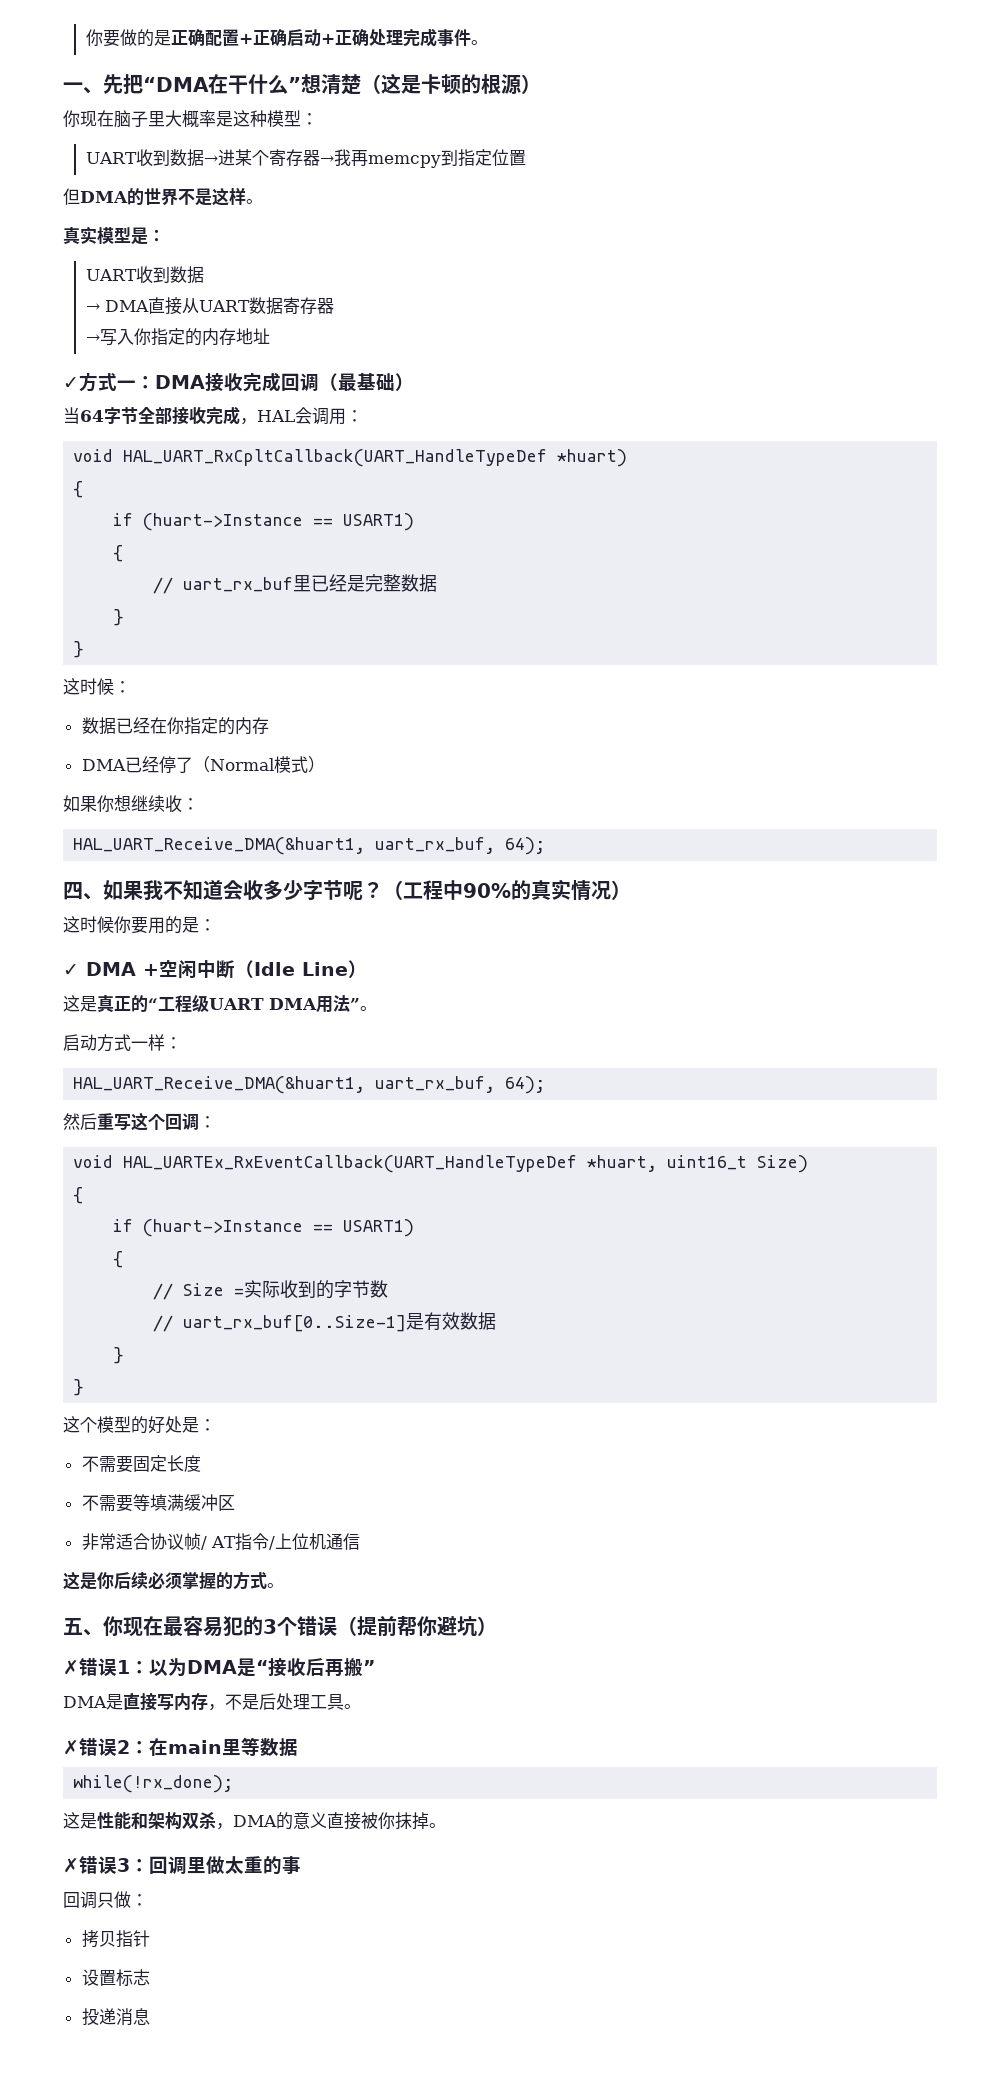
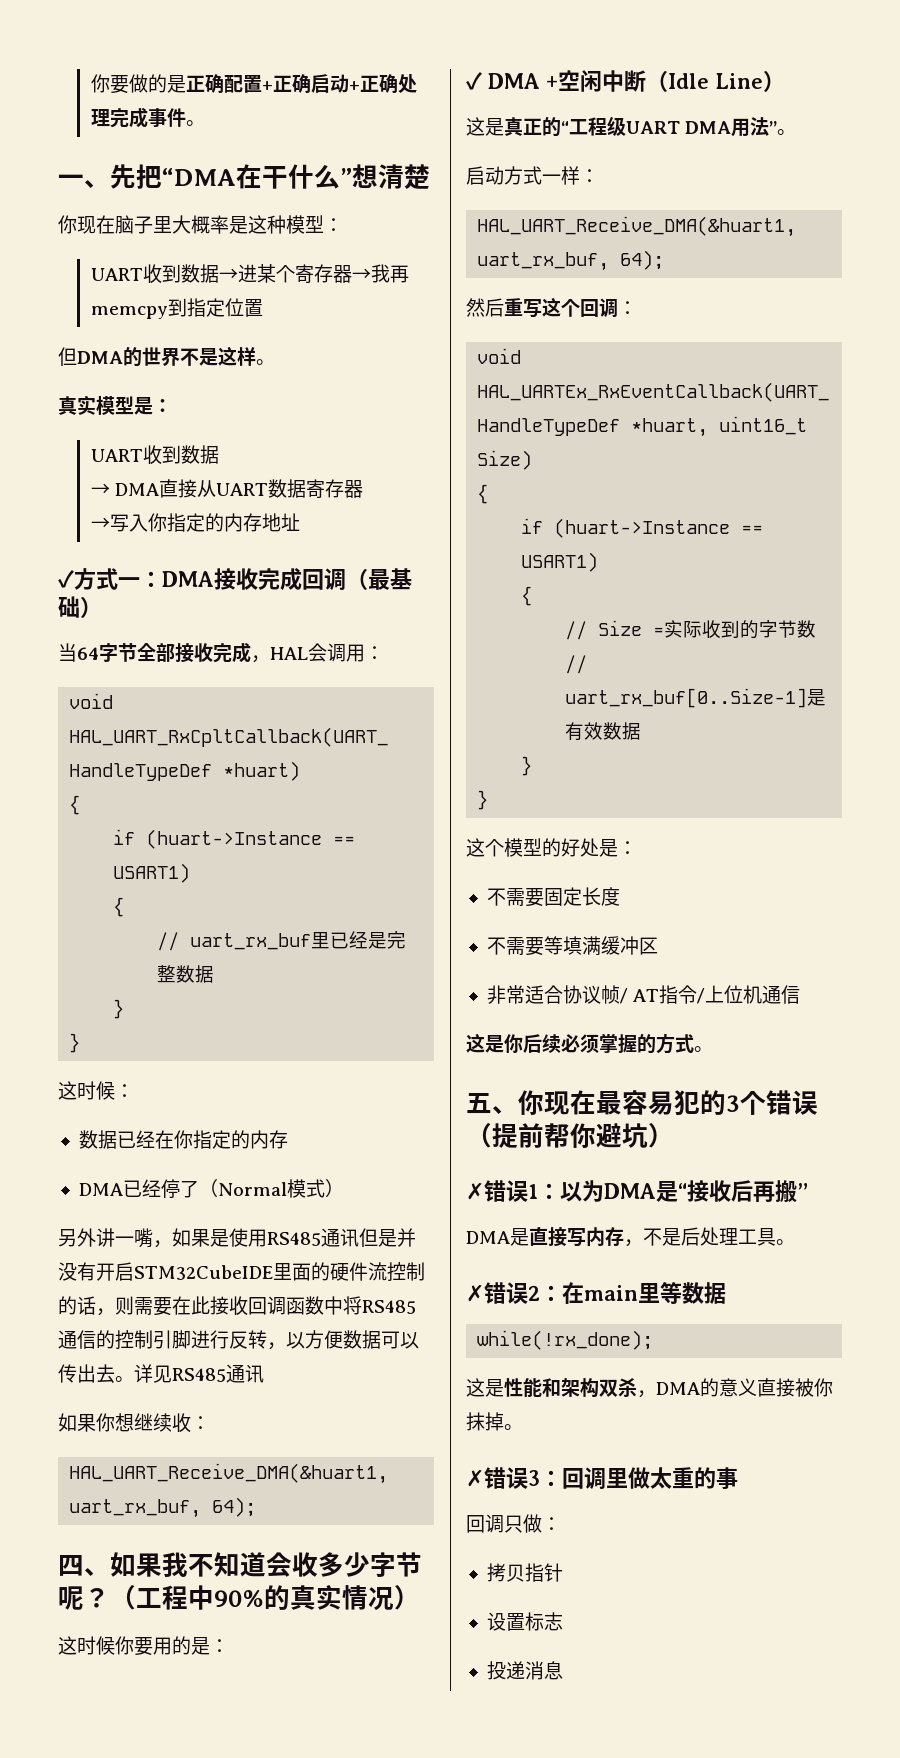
- 一、先把“DMA在干什么”想清楚（这是卡顿的根源）
+ 一、先把“DMA在干什么”想清楚
+ 另外讲一嘴，如果是使用RS485通讯但是并没有开启STM32CubeIDE里面的硬件流控制的话，则需要在此接收回调函数中将RS485通信的控制引脚进行反转，以方便数据可以传出去。详见RS485通讯

